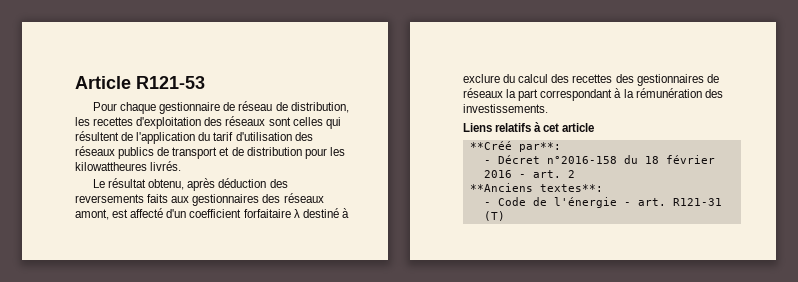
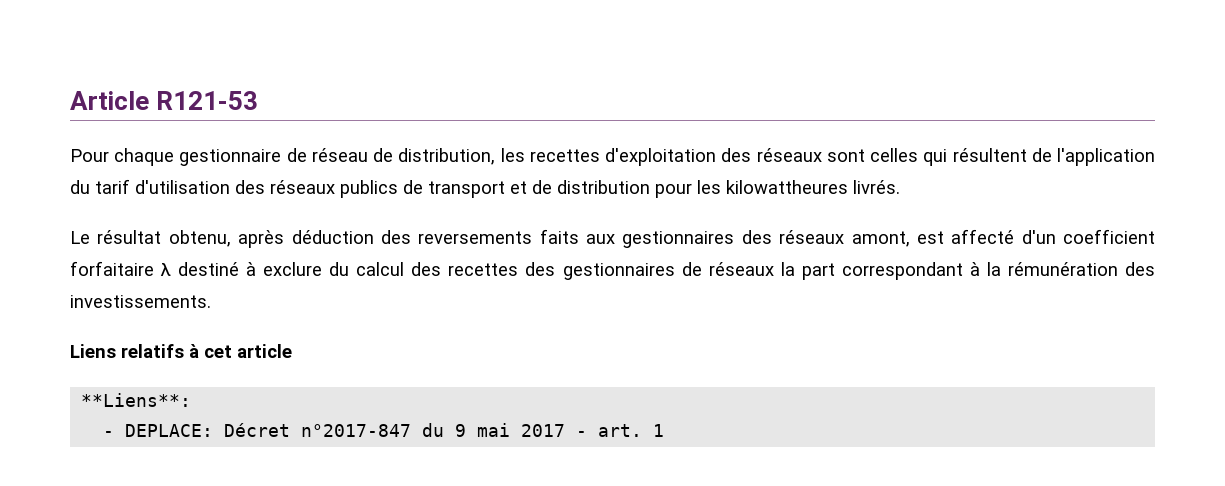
- **Créé par**:
- - Décret n°2016-158 du 18 février 2016 - art. 2
- **Anciens textes**:
- - Code de l'énergie - art. R121-31 (T)
+ **Liens**:
+ - DEPLACE: Décret n°2017-847 du 9 mai 2017 - art. 1

